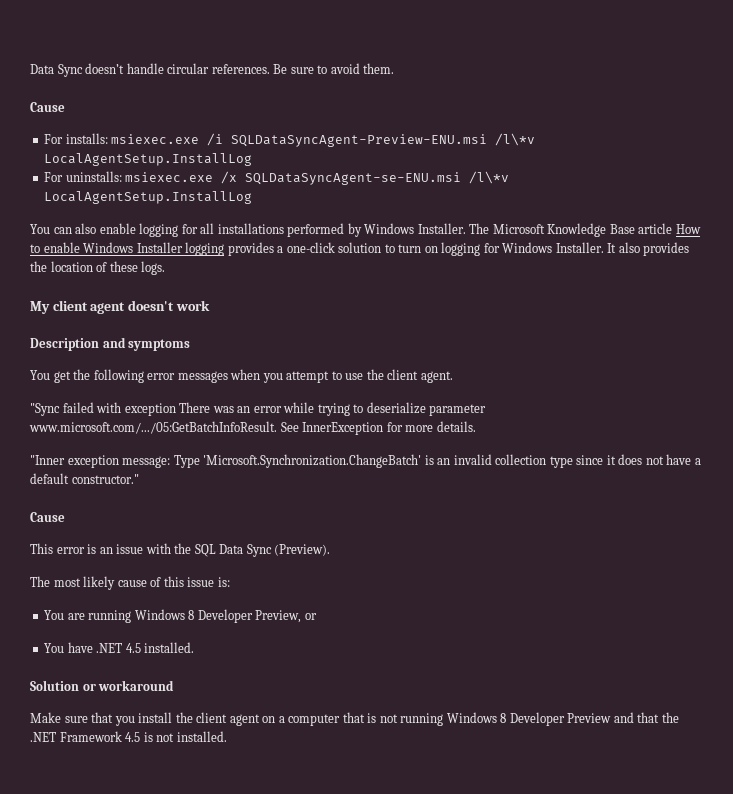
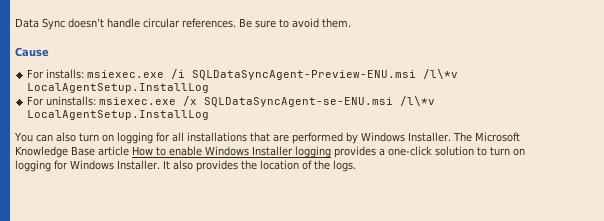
- You can also enable logging for all installations performed by Windows Installer.
+ You can also turn on logging for all installations that are performed by Windows Installer.
- It also provides the location of these logs.
+ It also provides the location of the logs.
- My client agent doesn't work
- Description and symptoms
- You get the following error messages when you attempt to use the client agent.
- "Sync failed with exception There was an error while trying to deserialize parameter www.microsoft.com/.../05:GetBatchInfoResult. See InnerException for more details.
- "Inner exception message: Type 'Microsoft.Synchronization.ChangeBatch' is an invalid collection type since it does not have a default constructor."
- Cause
- This error is an issue with the SQL Data Sync (Preview).
- The most likely cause of this issue is:
- You are running Windows 8 Developer Preview, or
- You have .NET 4.5 installed.
- Solution or workaround
- Make sure that you install the client agent on a computer that is not running Windows 8 Developer Preview and that the .NET Framework 4.5 is not installed.

